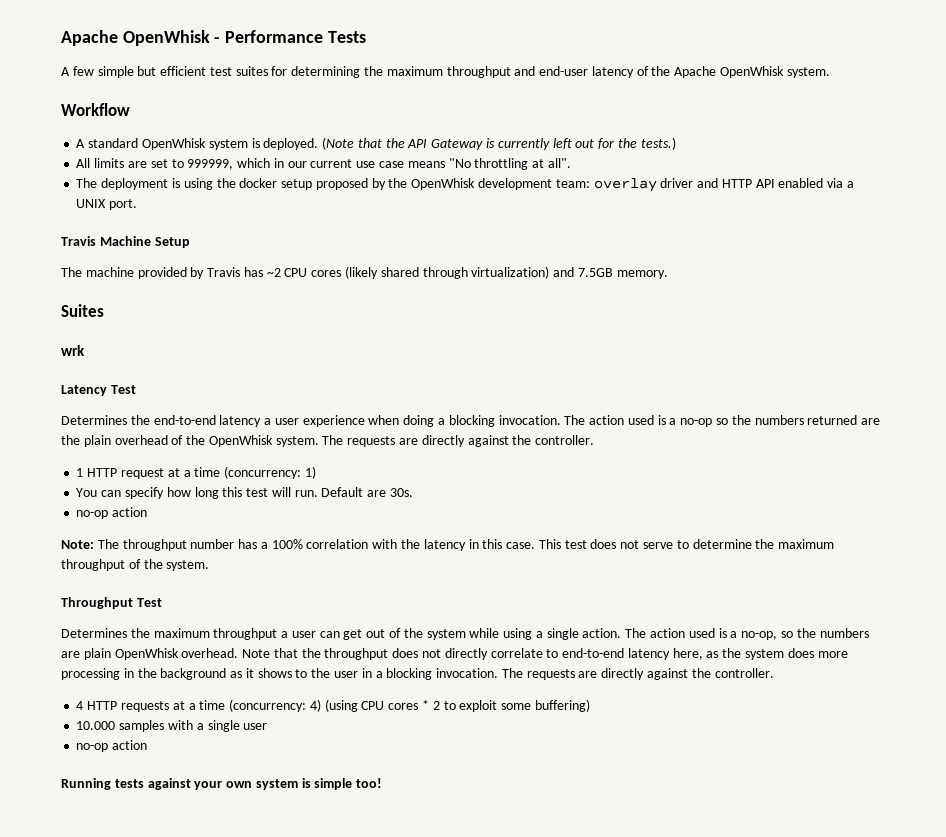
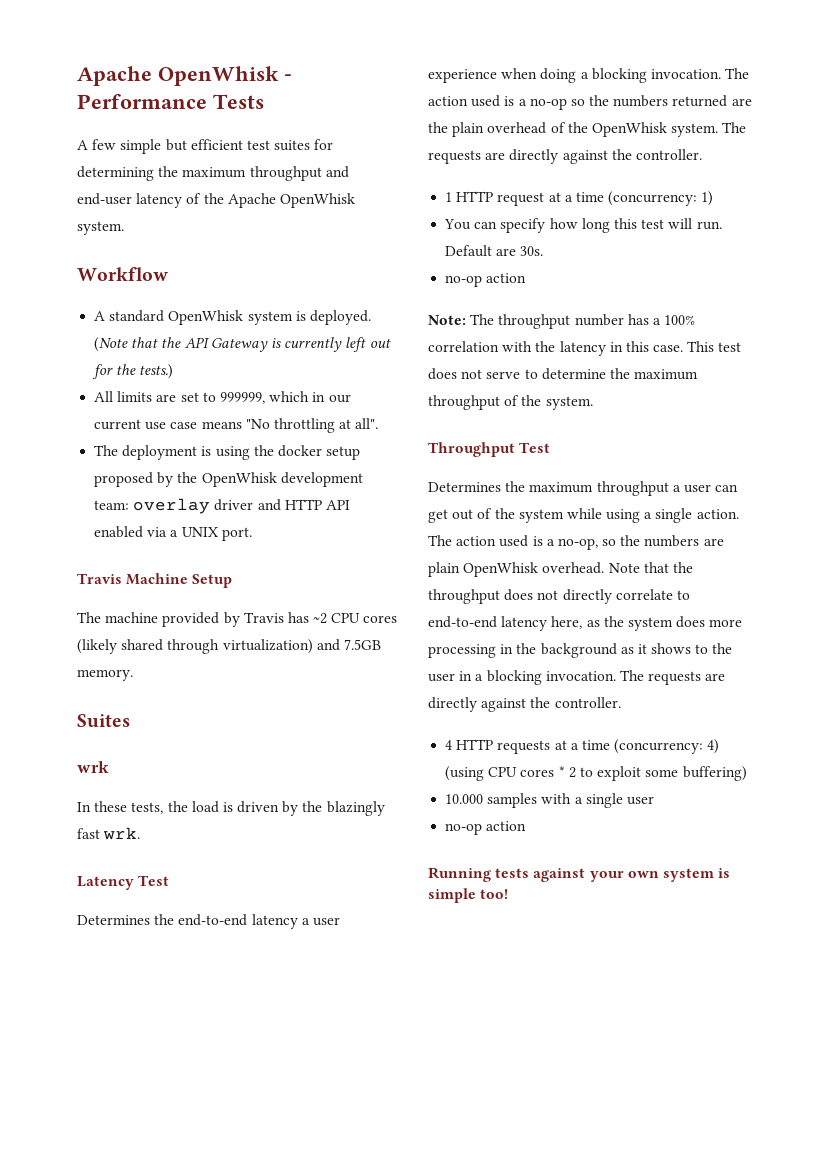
+ In these tests, the load is driven by the blazingly fast wrk.

